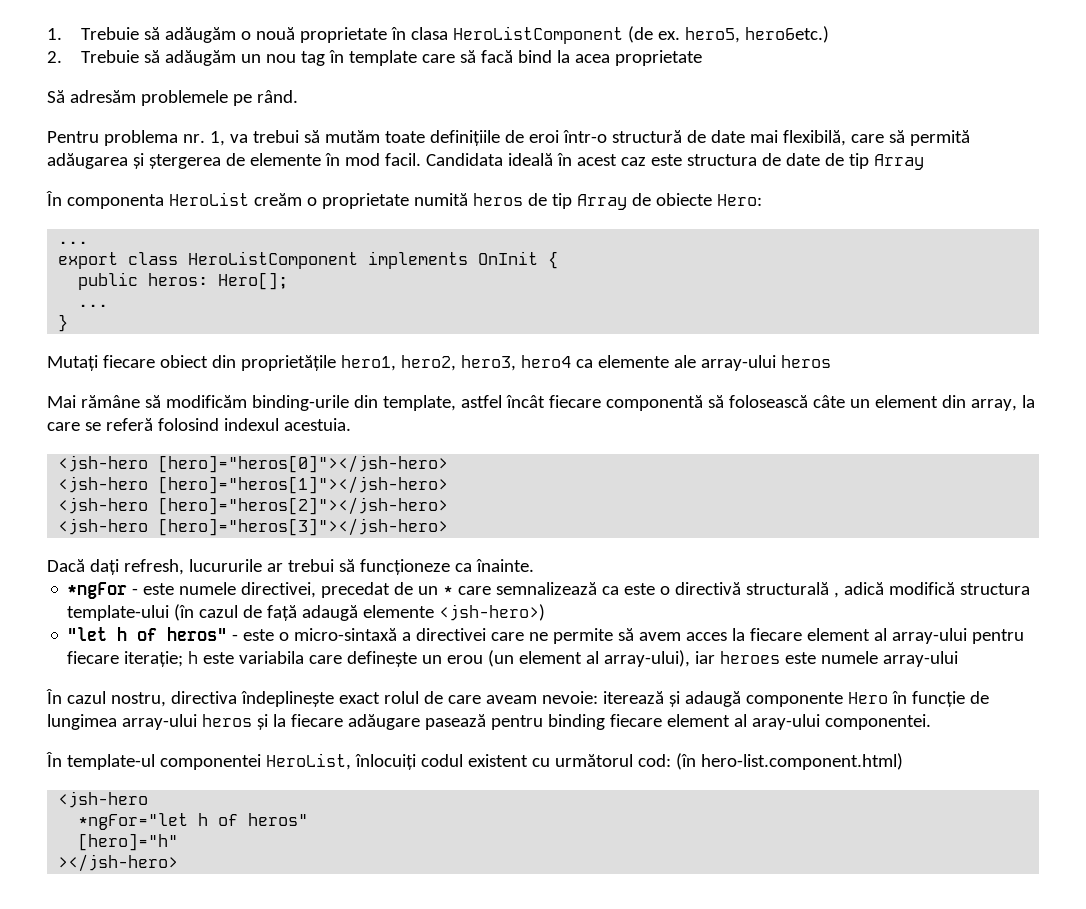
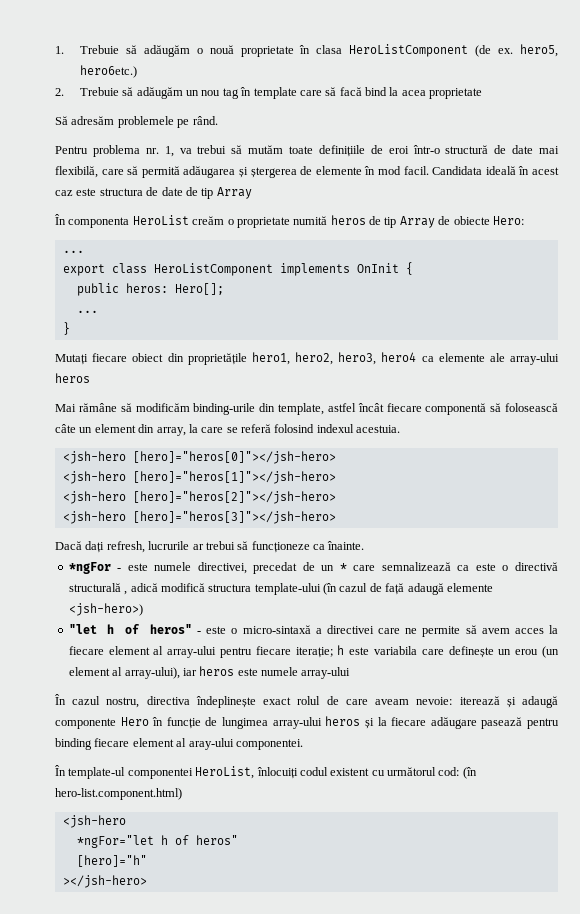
- Dacă dați refresh, lucururile ar trebui să funcționeze ca înainte.
+ Dacă dați refresh, lucrurile ar trebui să funcționeze ca înainte.
- "let h of heros" - este o micro-sintaxă a directivei care ne permite să avem acces la fiecare element al array-ului pentru fiecare iterație; h este variabila care definește un erou (un element al array-ului), iar heroes este numele array-ului
+ "let h of heros" - este o micro-sintaxă a directivei care ne permite să avem acces la fiecare element al array-ului pentru fiecare iterație; h este variabila care definește un erou (un element al array-ului), iar heros este numele array-ului

